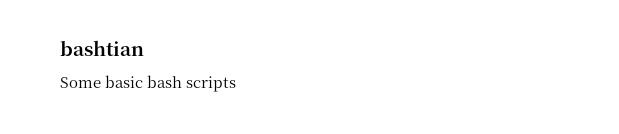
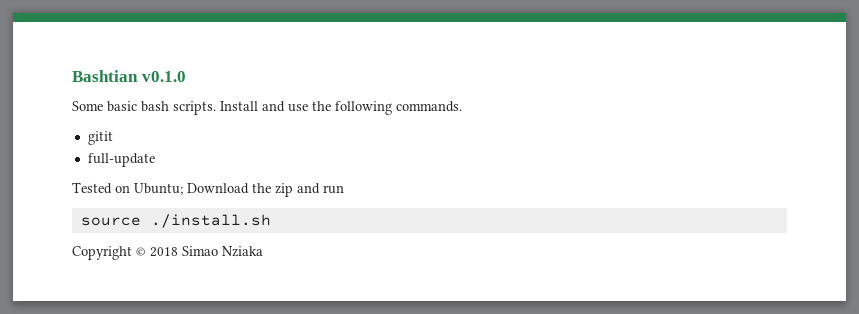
- bashtian
+ Bashtian v0.1.0
- Some basic bash scripts
+ Some basic bash scripts. Install and use the following commands.
+ gitit
+ full-update
+ Tested on Ubuntu; Download the zip and run
+ source ./install.sh
+ Copyright © 2018 Simao Nziaka

